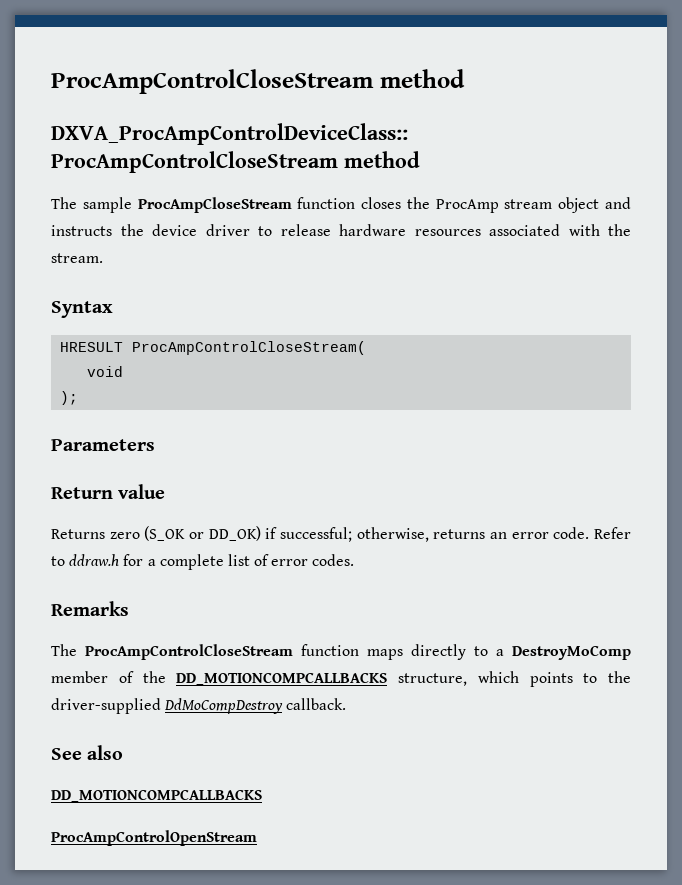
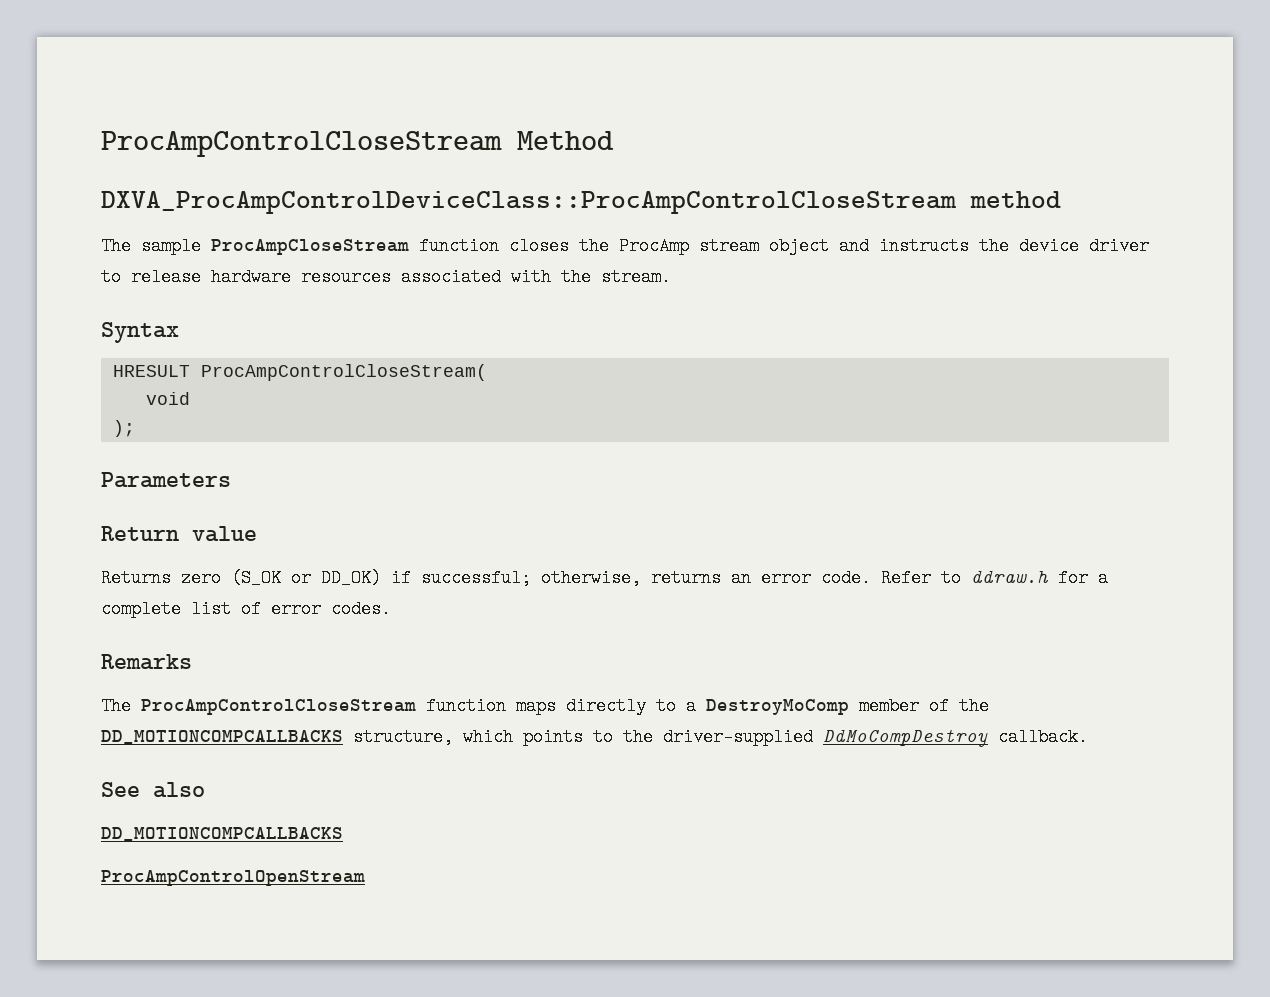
- ProcAmpControlCloseStream method
+ ProcAmpControlCloseStream Method

